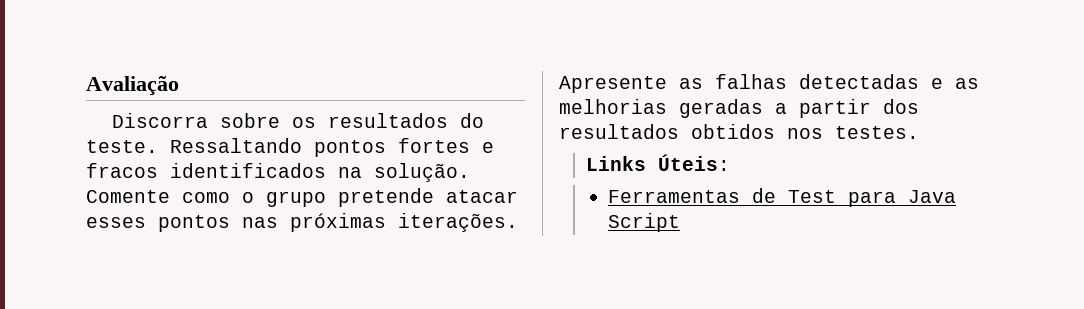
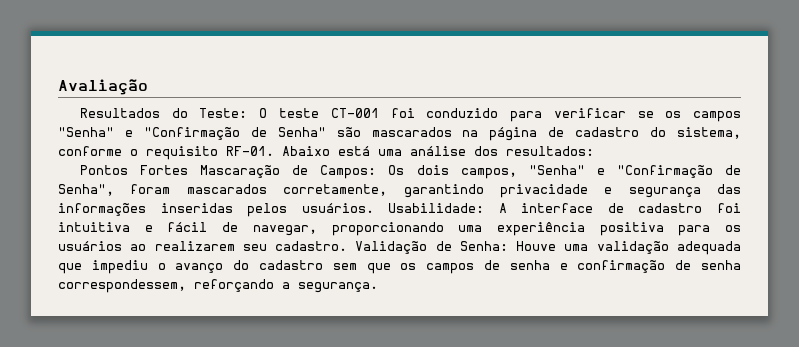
- Discorra sobre os resultados do teste. Ressaltando pontos fortes e fracos identificados na solução. Comente como o grupo pretende atacar esses pontos nas próximas iterações. Apresente as falhas detectadas e as melhorias geradas a partir dos resultados obtidos nos testes.
- Links Úteis:
- Ferramentas de Test para Java Script
+ Resultados do Teste: O teste CT-001 foi conduzido para verificar se os campos "Senha" e "Confirmação de Senha" são mascarados na página de cadastro do sistema, conforme o requisito RF-01. Abaixo está uma análise dos resultados:
+ Pontos Fortes Mascaração de Campos: Os dois campos, "Senha" e "Confirmação de Senha", foram mascarados corretamente, garantindo privacidade e segurança das informações inseridas pelos usuários. Usabilidade: A interface de cadastro foi intuitiva e fácil de navegar, proporcionando uma experiência positiva para os usuários ao realizarem seu cadastro. Validação de Senha: Houve uma validação adequada que impediu o avanço do cadastro sem que os campos de senha e confirmação de senha correspondessem, reforçando a segurança.

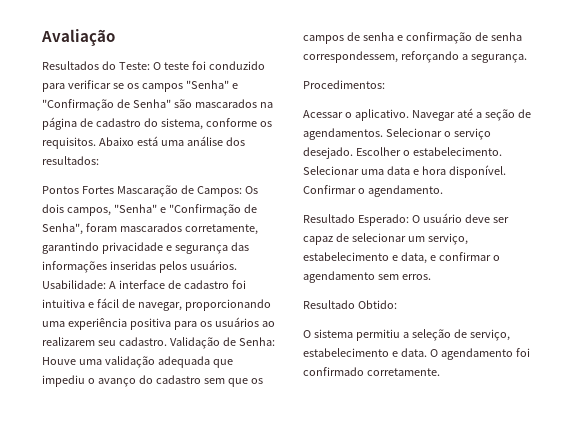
- Resultados do Teste: O teste CT-001 foi conduzido para verificar se os campos "Senha" e "Confirmação de Senha" são mascarados na página de cadastro do sistema, conforme o requisito RF-01.
+ Resultados do Teste: O teste foi conduzido para verificar se os campos "Senha" e "Confirmação de Senha" são mascarados na página de cadastro do sistema, conforme os requisitos.
+ Procedimentos:
+ Acessar o aplicativo. Navegar até a seção de agendamentos. Selecionar o serviço desejado. Escolher o estabelecimento. Selecionar uma data e hora disponível. Confirmar o agendamento.
+ Resultado Esperado: O usuário deve ser capaz de selecionar um serviço, estabelecimento e data, e confirmar o agendamento sem erros.
+ Resultado Obtido:
+ O sistema permitiu a seleção de serviço, estabelecimento e data. O agendamento foi confirmado corretamente.

